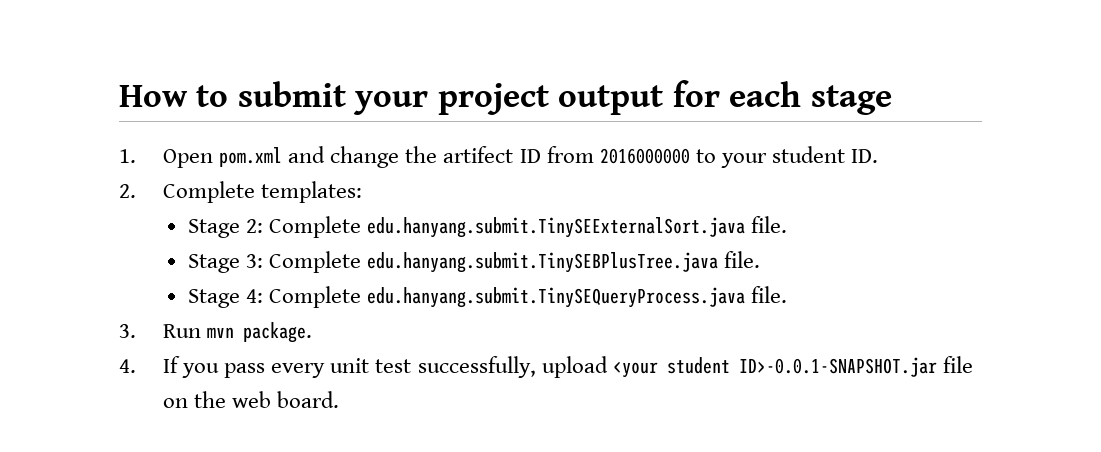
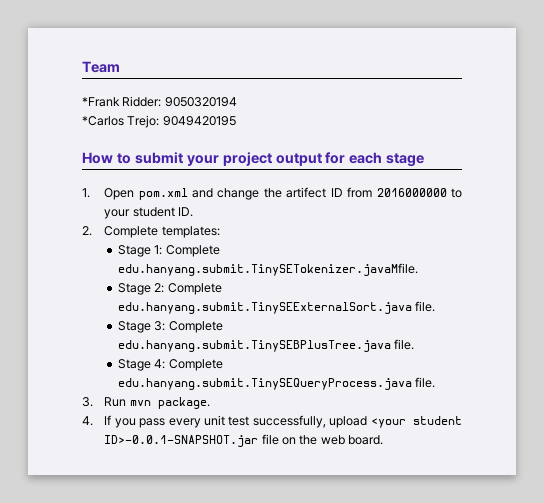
+ Team
+ *Frank Ridder: 9050320194
+ *Carlos Trejo: 9049420195
+ Stage 1: Complete edu.hanyang.submit.TinySETokenizer.javaMfile.

